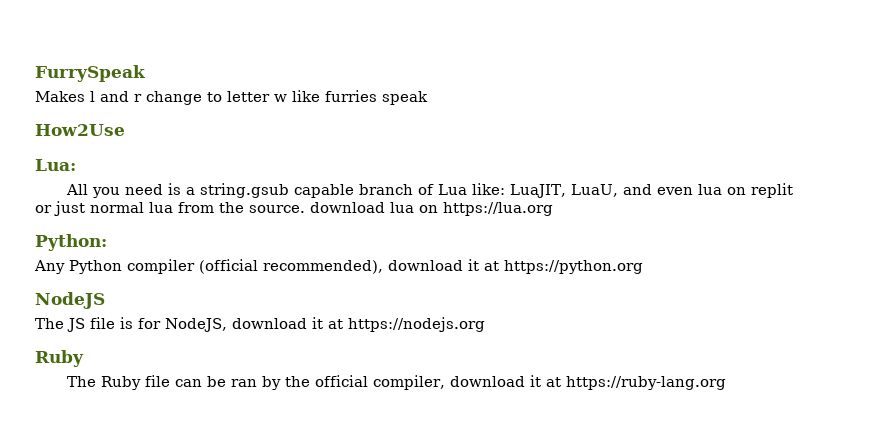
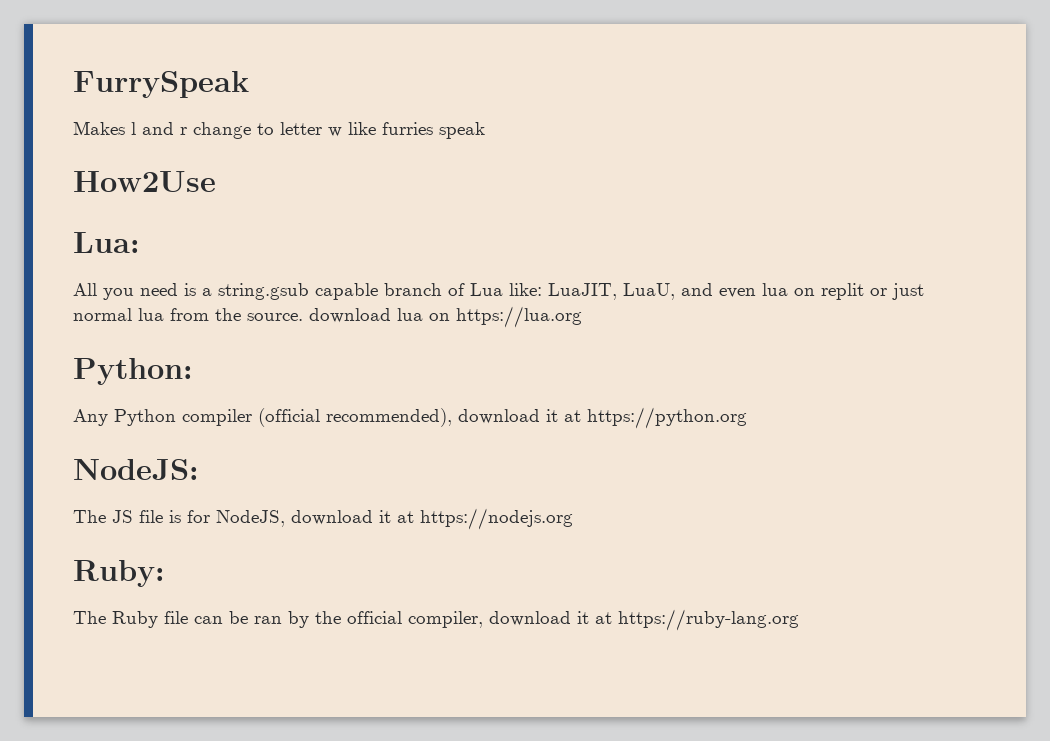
- NodeJS
+ NodeJS:
  The JS file is for NodeJS, download it at https://nodejs.org
- Ruby
+ Ruby:

